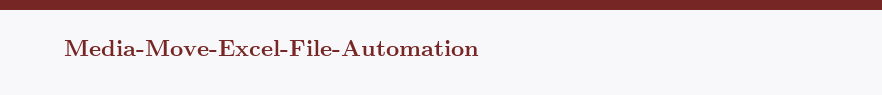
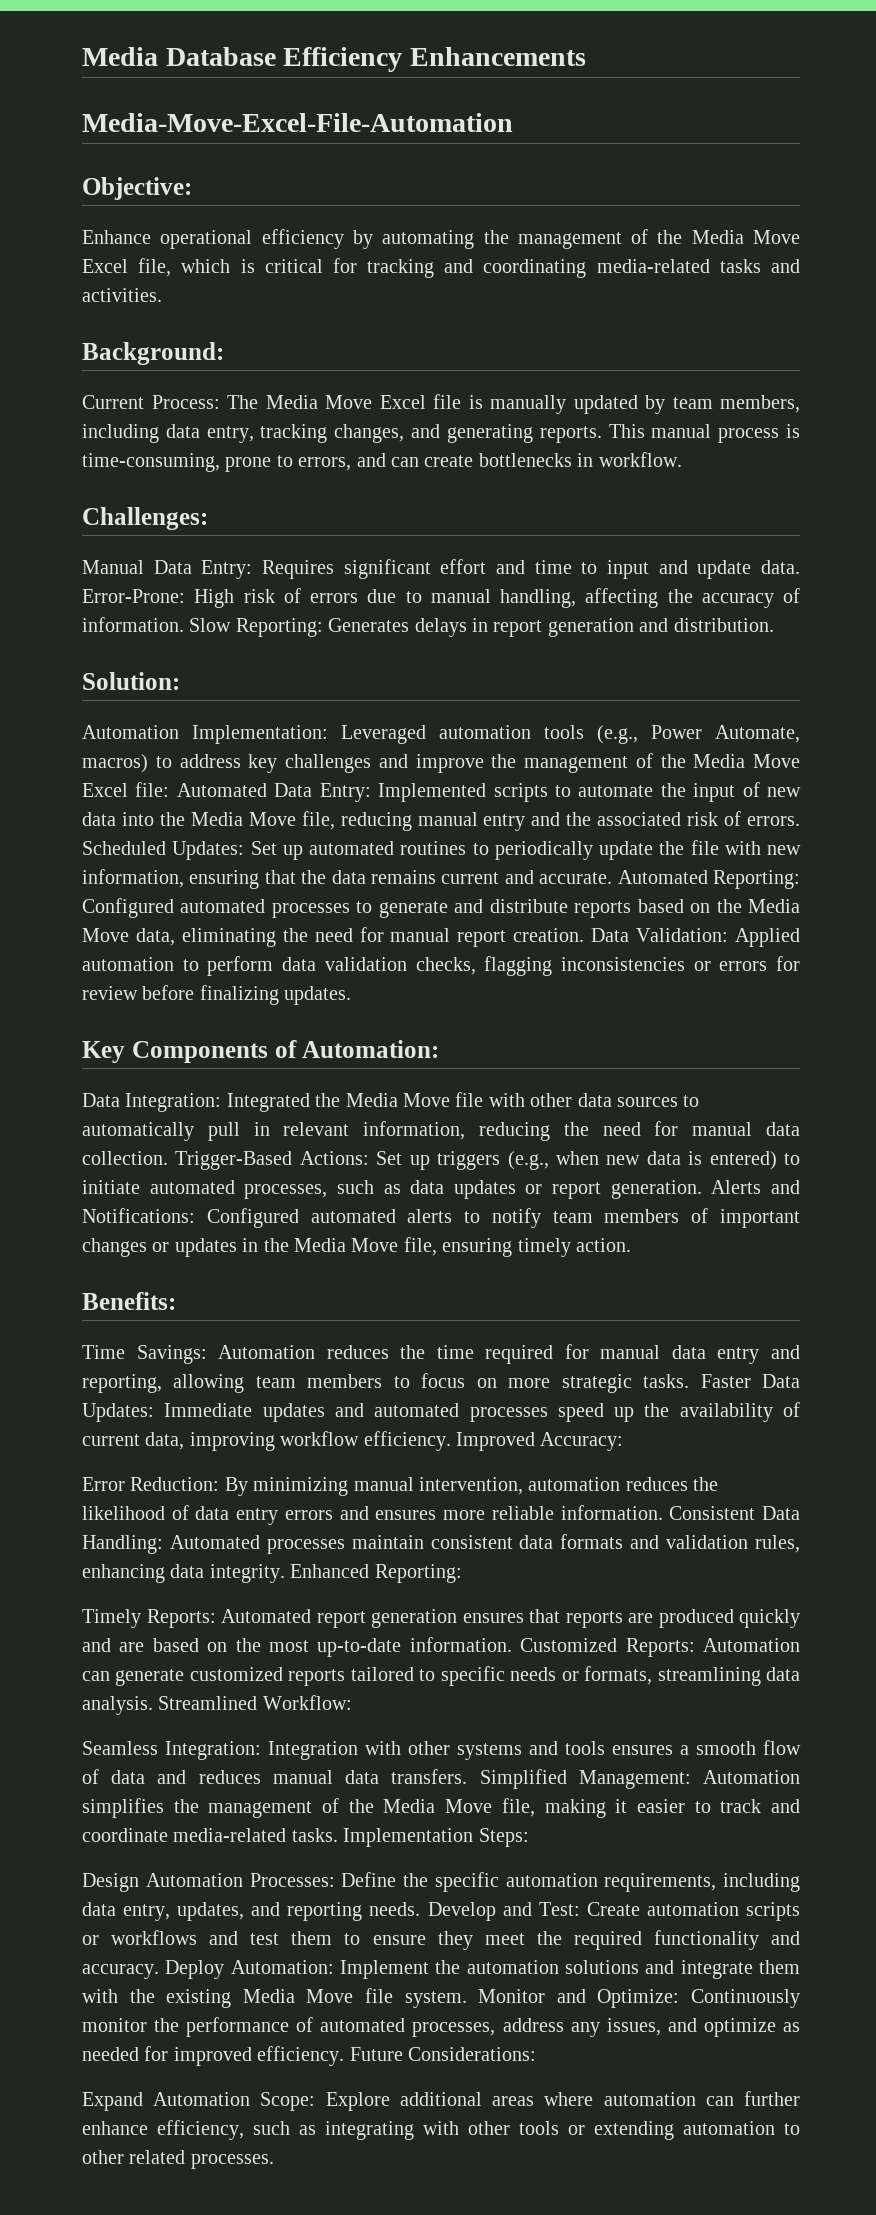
+ Media Database Efficiency Enhancements
  Media-Move-Excel-File-Automation
+ Objective:
+ Enhance operational efficiency by automating the management of the Media Move Excel file, which is critical for tracking and coordinating media-related tasks and activities.
+ Background:
+ Current Process: The Media Move Excel file is manually updated by team members, including data entry, tracking changes, and generating reports. This manual process is time-consuming, prone to errors, and can create bottlenecks in workflow.
+ Challenges:
+ Manual Data Entry: Requires significant effort and time to input and update data. Error-Prone: High risk of errors due to manual handling, affecting the accuracy of information. Slow Reporting: Generates delays in report generation and distribution.
+ Solution:
+ Automation Implementation: Leveraged automation tools (e.g., Power Automate, macros) to address key challenges and improve the management of the Media Move Excel file: Automated Data Entry: Implemented scripts to automate the input of new data into the Media Move file, reducing manual entry and the associated risk of errors. Scheduled Updates: Set up automated routines to periodically update the file with new information, ensuring that the data remains current and accurate. Automated Reporting: Configured automated processes to generate and distribute reports based on the Media Move data, eliminating the need for manual report creation. Data Validation: Applied automation to perform data validation checks, flagging inconsistencies or errors for review before finalizing updates.
+ Key Components of Automation:
+ Data Integration: Integrated the Media Move file with other data sources to automatically pull in relevant information, reducing the need for manual data collection. Trigger-Based Actions: Set up triggers (e.g., when new data is entered) to initiate automated processes, such as data updates or report generation. Alerts and Notifications: Configured automated alerts to notify team members of important changes or updates in the Media Move file, ensuring timely action.
+ Benefits:
+ Time Savings: Automation reduces the time required for manual data entry and reporting, allowing team members to focus on more strategic tasks. Faster Data Updates: Immediate updates and automated processes speed up the availability of current data, improving workflow efficiency. Improved Accuracy:
+ Error Reduction: By minimizing manual intervention, automation reduces the likelihood of data entry errors and ensures more reliable information. Consistent Data Handling: Automated processes maintain consistent data formats and validation rules, enhancing data integrity. Enhanced Reporting:
+ Timely Reports: Automated report generation ensures that reports are produced quickly and are based on the most up-to-date information. Customized Reports: Automation can generate customized reports tailored to specific needs or formats, streamlining data analysis. Streamlined Workflow:
+ Seamless Integration: Integration with other systems and tools ensures a smooth flow of data and reduces manual data transfers. Simplified Management: Automation simplifies the management of the Media Move file, making it easier to track and coordinate media-related tasks. Implementation Steps:
+ Design Automation Processes: Define the specific automation requirements, including data entry, updates, and reporting needs. Develop and Test: Create automation scripts or workflows and test them to ensure they meet the required functionality and accuracy. Deploy Automation: Implement the automation solutions and integrate them with the existing Media Move file system. Monitor and Optimize: Continuously monitor the performance of automated processes, address any issues, and optimize as needed for improved efficiency. Future Considerations:
+ Expand Automation Scope: Explore additional areas where automation can further enhance efficiency, such as integrating with other tools or extending automation to other related processes.

